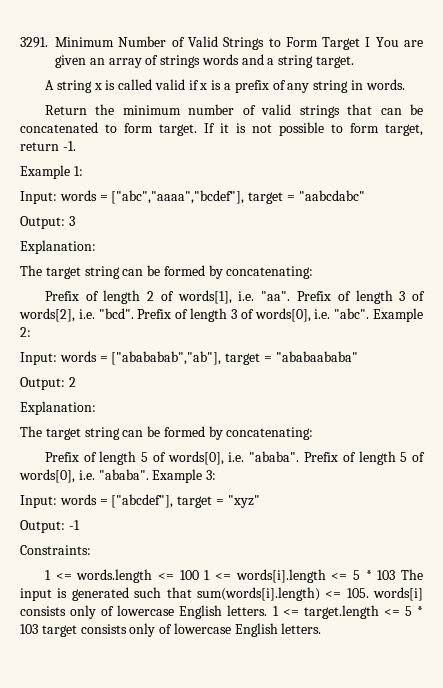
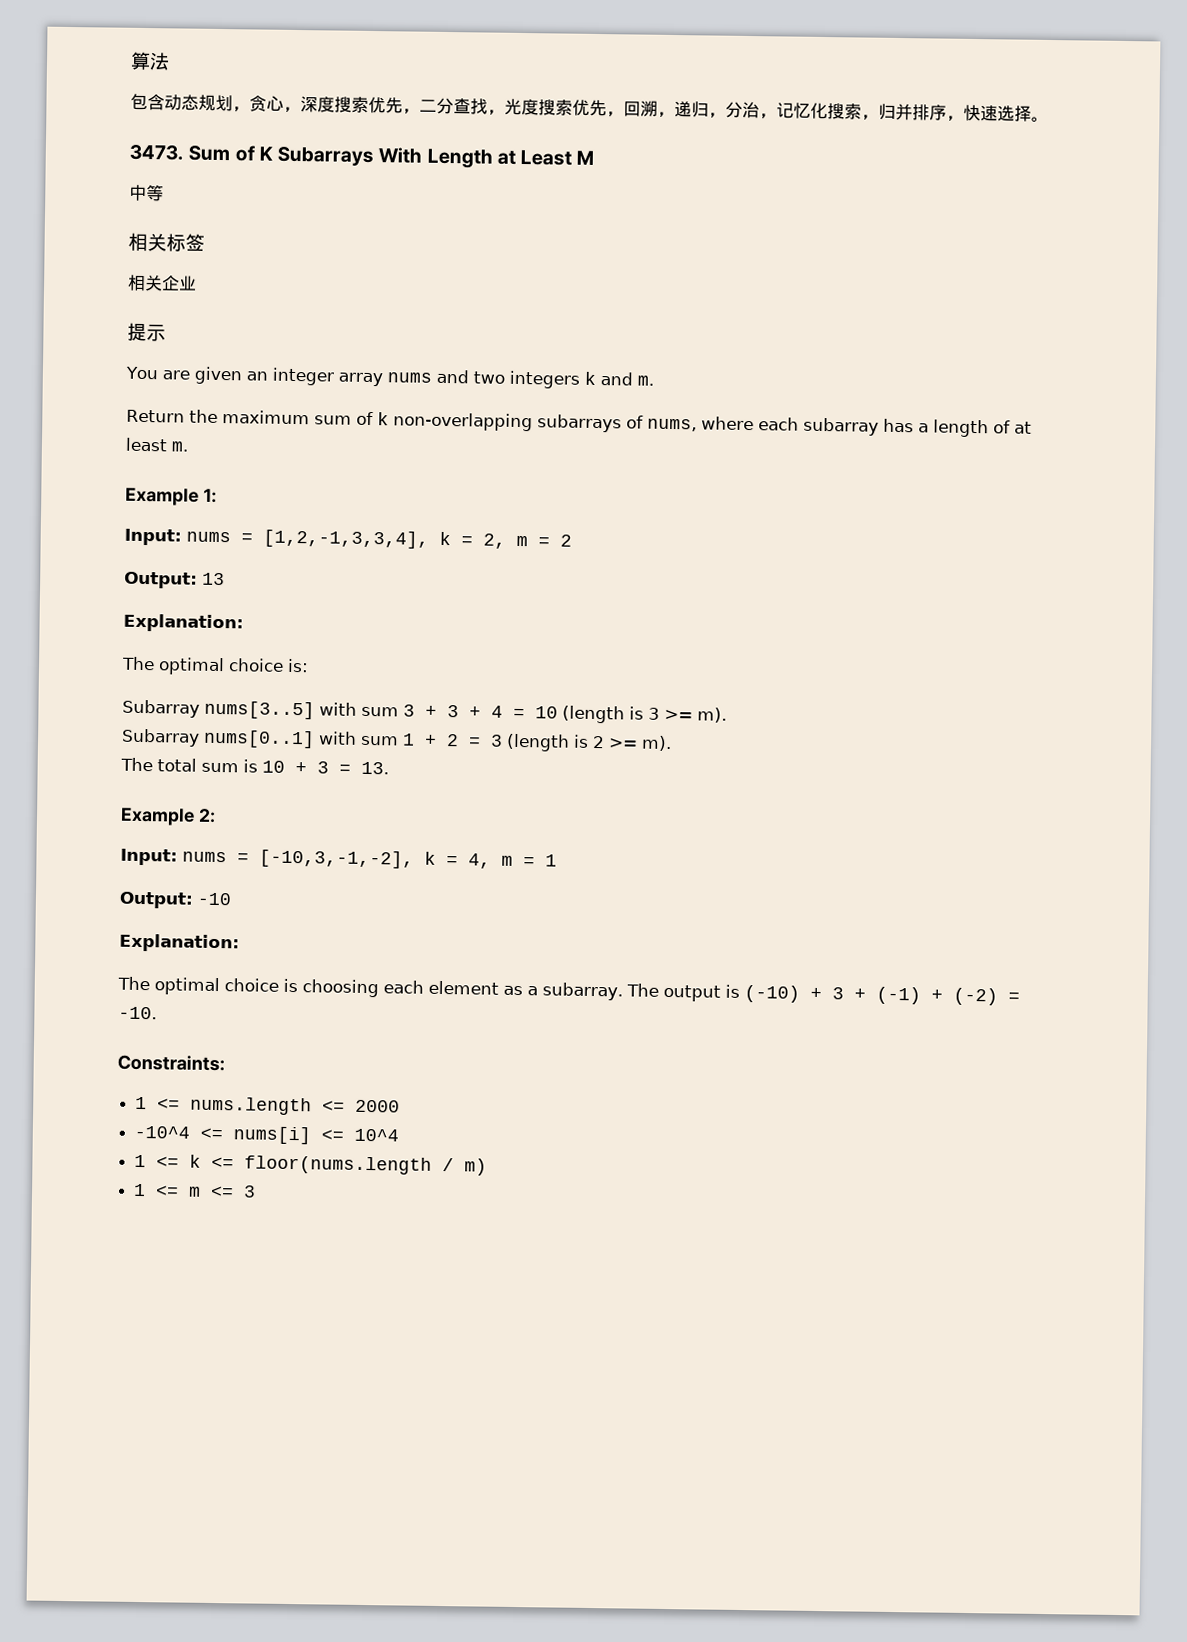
- 3291. Minimum Number of Valid Strings to Form Target I You are given an array of strings words and a string target.
- A string x is called valid if x is a prefix of any string in words.
- Return the minimum number of valid strings that can be concatenated to form target. If it is not possible to form target, return -1.
+ 算法
+ 包含动态规划，贪心，深度搜索优先，二分查找，光度搜索优先，回溯，递归，分治，记忆化搜索，归并排序，快速选择。
+ 3473. Sum of K Subarrays With Length at Least M
+ 中等
+ 相关标签
+ 相关企业
+ 提示
+ You are given an integer array nums and two integers k and m.
+ Return the maximum sum of k non-overlapping subarrays of nums, where each subarray has a length of at least m.
  Example 1:
- Input: words = ["abc","aaaa","bcdef"], target = "aabcdabc"
- Output: 3
+ Input: nums = [1,2,-1,3,3,4], k = 2, m = 2
+ Output: 13
  Explanation:
- The target string can be formed by concatenating:
- Prefix of length 2 of words[1], i.e. "aa". Prefix of length 3 of words[2], i.e. "bcd". Prefix of length 3 of words[0], i.e. "abc". Example 2:
- Input: words = ["abababab","ab"], target = "ababaababa"
- Output: 2
+ The optimal choice is:
+ Subarray nums[3..5] with sum 3 + 3 + 4 = 10 (length is 3 >= m).
+ Subarray nums[0..1] with sum 1 + 2 = 3 (length is 2 >= m).
+ The total sum is 10 + 3 = 13.
+ Example 2:
+ Input: nums = [-10,3,-1,-2], k = 4, m = 1
+ Output: -10
  Explanation:
- The target string can be formed by concatenating:
- Prefix of length 5 of words[0], i.e. "ababa". Prefix of length 5 of words[0], i.e. "ababa". Example 3:
- Input: words = ["abcdef"], target = "xyz"
- Output: -1
+ The optimal choice is choosing each element as a subarray. The output is (-10) + 3 + (-1) + (-2) = -10.
  Constraints:
- 1 <= words.length <= 100 1 <= words[i].length <= 5 * 103 The input is generated such that sum(words[i].length) <= 105. words[i] consists only of lowercase English letters. 1 <= target.length <= 5 * 103 target consists only of lowercase English letters.
+ 1 <= nums.length <= 2000
+ -10^4 <= nums[i] <= 10^4
+ 1 <= k <= floor(nums.length / m)
+ 1 <= m <= 3

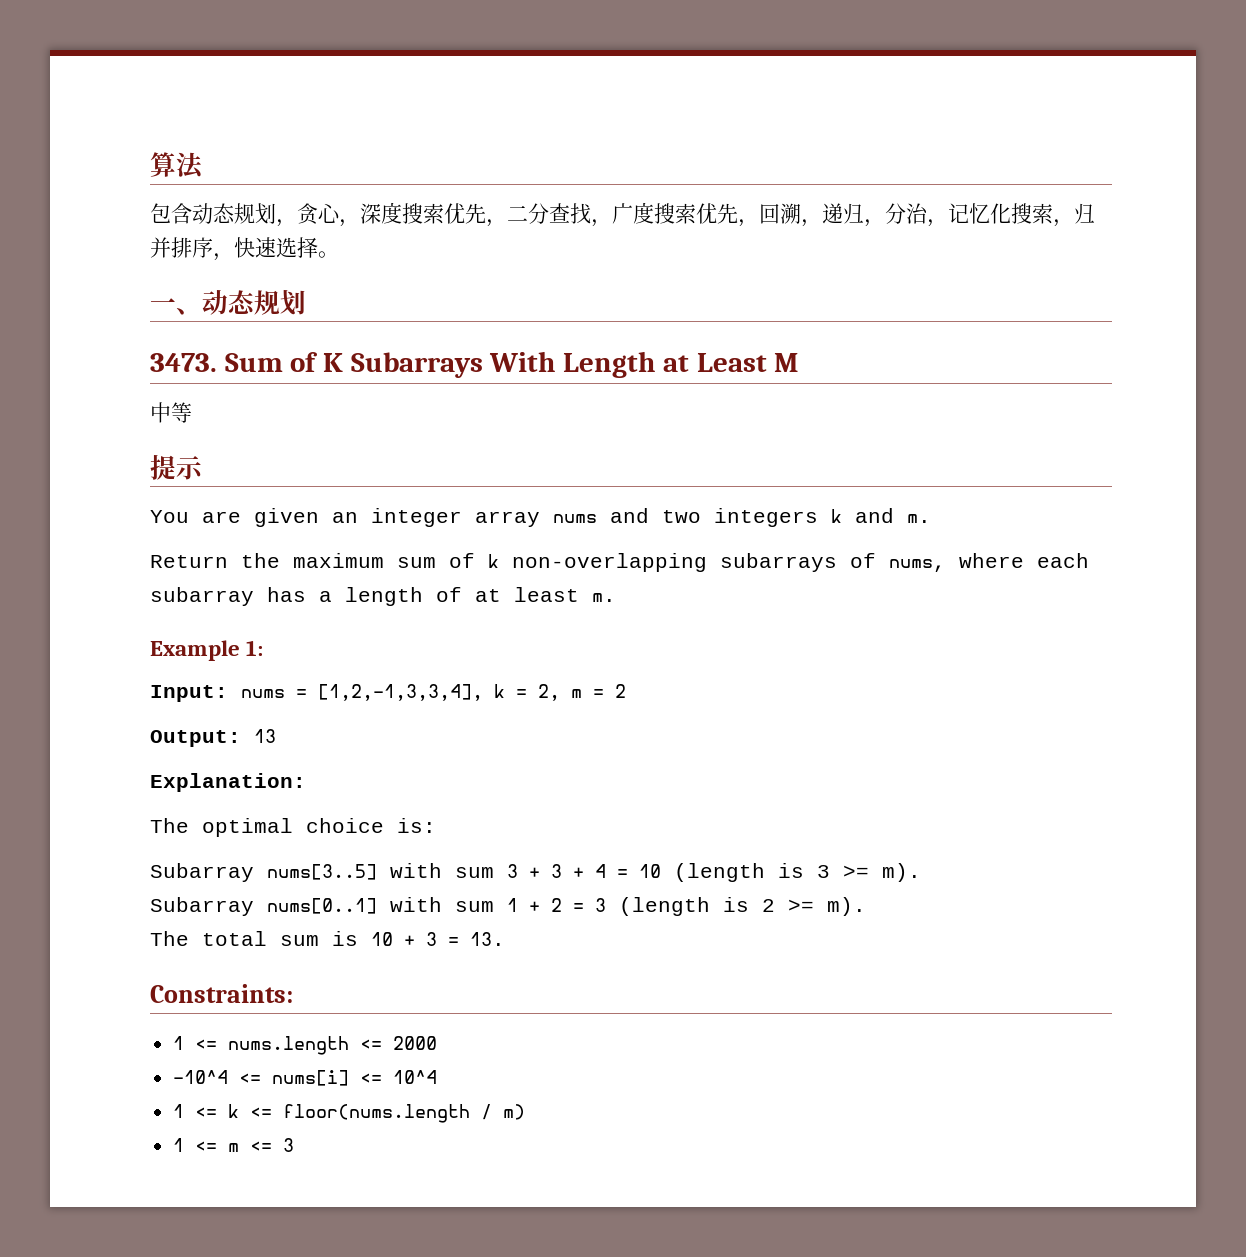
- 包含动态规划，贪心，深度搜索优先，二分查找，光度搜索优先，回溯，递归，分治，记忆化搜索，归并排序，快速选择。
+ 包含动态规划，贪心，深度搜索优先，二分查找，广度搜索优先，回溯，递归，分治，记忆化搜索，归并排序，快速选择。
+ 一、动态规划
- 相关标签
- 相关企业
- Example 2:
- Input: nums = [-10,3,-1,-2], k = 4, m = 1
- Output: -10
- Explanation:
- The optimal choice is choosing each element as a subarray. The output is (-10) + 3 + (-1) + (-2) = -10.

